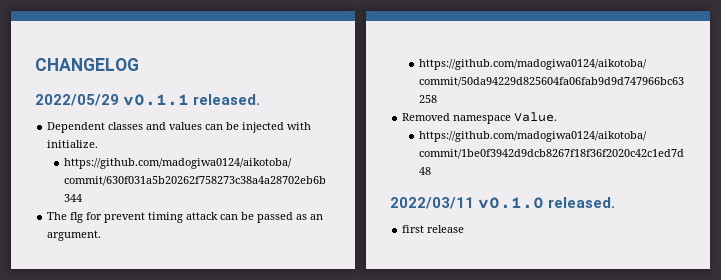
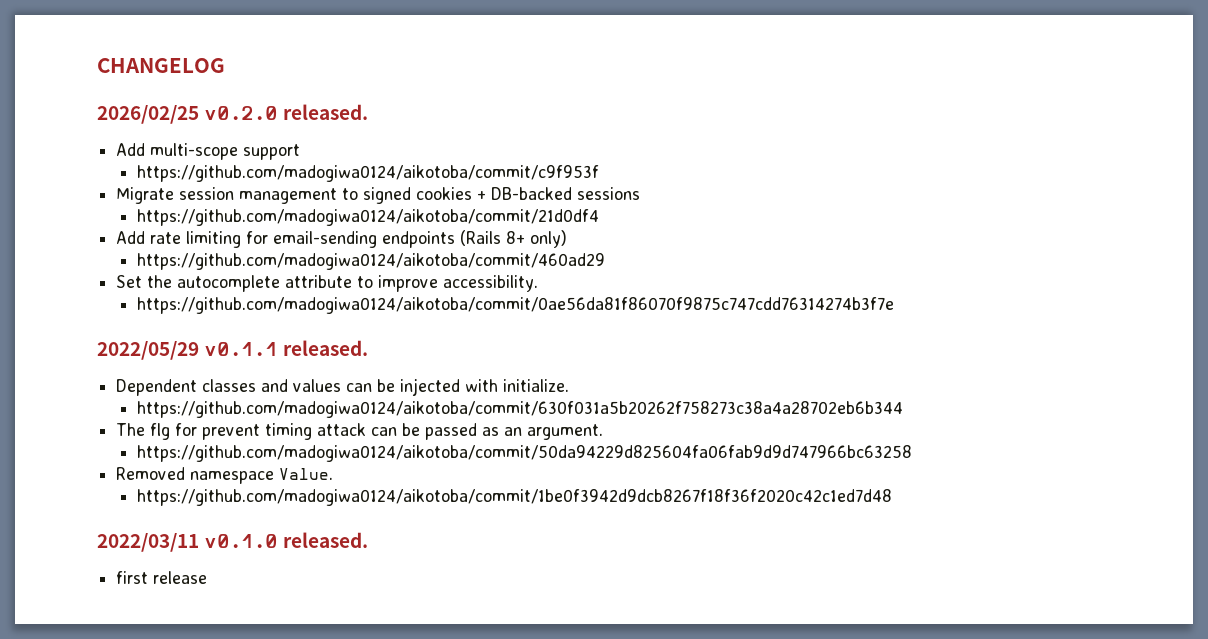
+ 2026/02/25 v0.2.0 released.
+ Add multi-scope support
+ https://github.com/madogiwa0124/aikotoba/commit/c9f953f
+ Migrate session management to signed cookies + DB-backed sessions
+ https://github.com/madogiwa0124/aikotoba/commit/21d0df4
+ Add rate limiting for email-sending endpoints (Rails 8+ only)
+ https://github.com/madogiwa0124/aikotoba/commit/460ad29
+ Set the autocomplete attribute to improve accessibility.
+ https://github.com/madogiwa0124/aikotoba/commit/0ae56da81f86070f9875c747cdd76314274b3f7e

